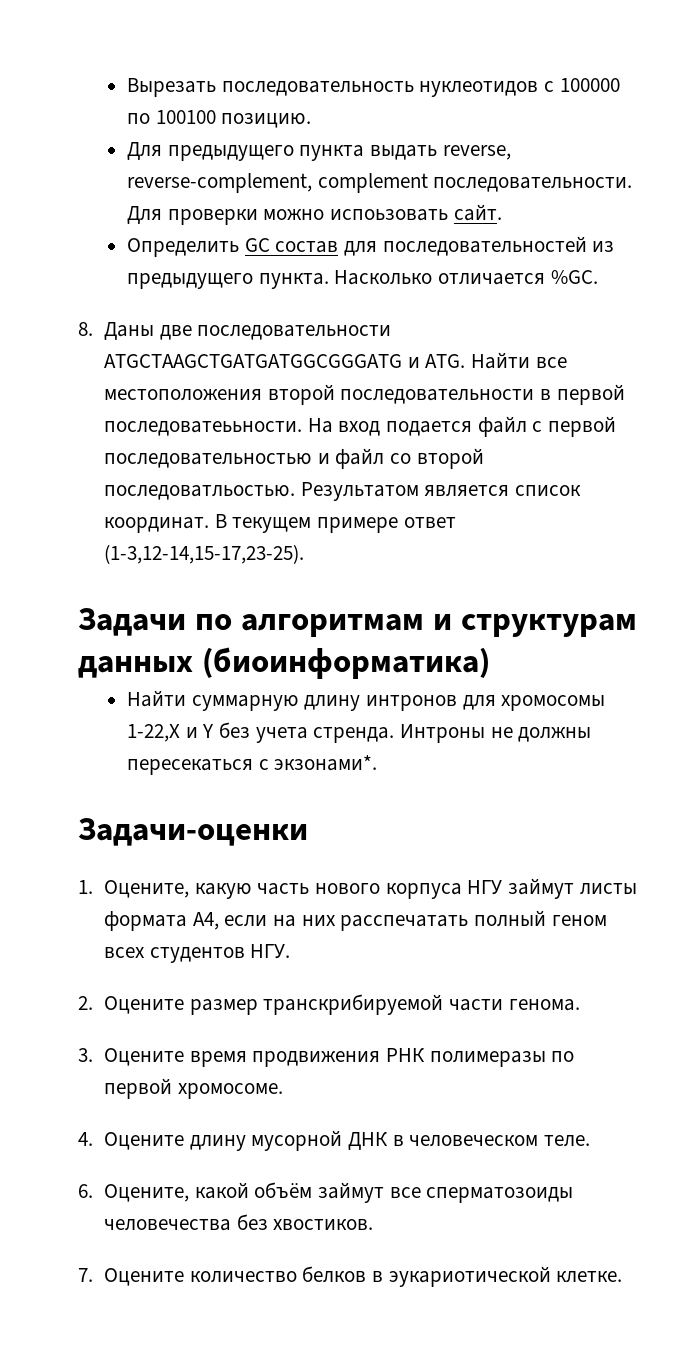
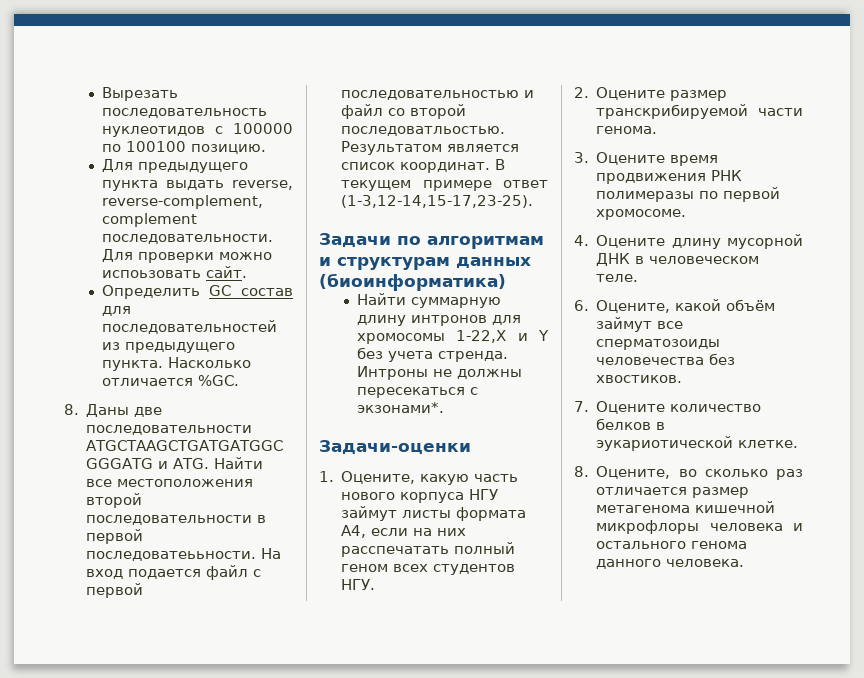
+ 8. Оцените, во сколько раз отличается размер метагенома кишечной микрофлоры человека и остального генома данного человека.

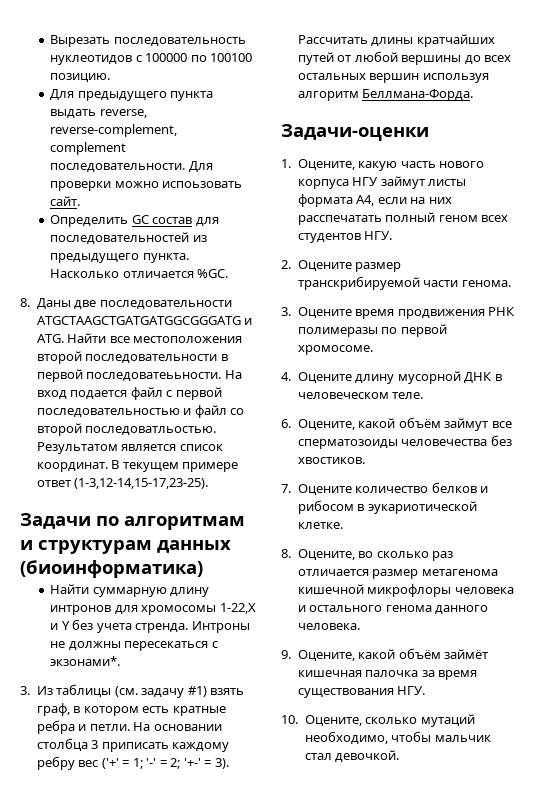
+ 3. Из таблицы (см. задачу #1) взять граф, в котором есть кратные ребра и петли. На основании столбца 3 приписать каждому ребру вес ('+' = 1; '-' = 2; '+-' = 3). Рассчитать длины кратчайших путей от любой вершины до всех остальных вершин используя алгоритм Беллмана-Форда.
- 7. Оцените количество белков в эукариотической клетке.
+ 7. Оцените количество белков и рибосом в эукариотической клетке.
+ 9. Оцените, какой объём займёт кишечная палочка за время существования НГУ.
+ 10. Оцените, сколько мутаций необходимо, чтобы мальчик стал девочкой.

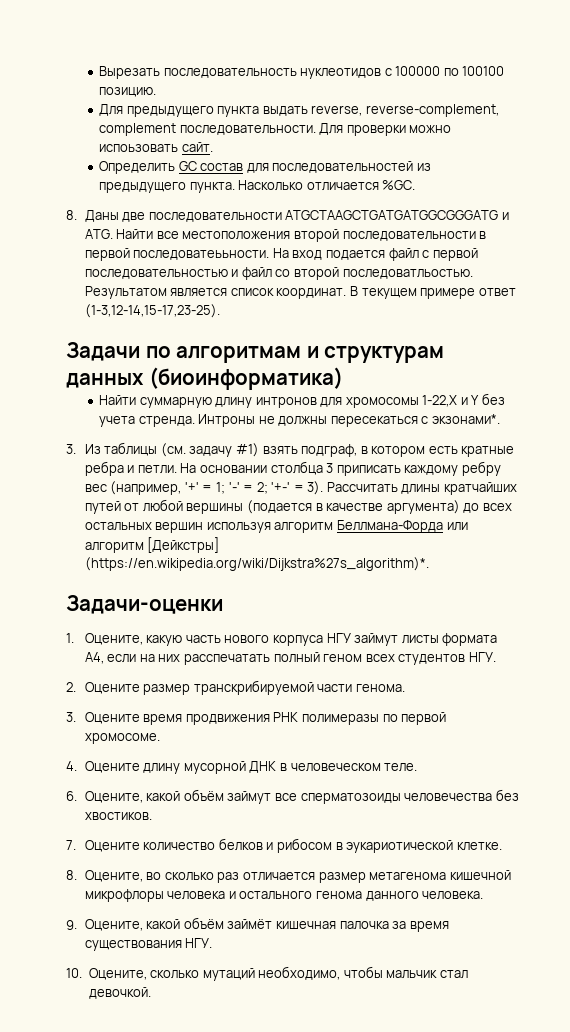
- 3. Из таблицы (см. задачу #1) взять граф, в котором есть кратные ребра и петли.
+ 3. Из таблицы (см. задачу #1) взять подграф, в котором есть кратные ребра и петли.
- На основании столбца 3 приписать каждому ребру вес ('+' = 1; '-' = 2; '+-' = 3).
+ На основании столбца 3 приписать каждому ребру вес (например, '+' = 1; '-' = 2; '+-' = 3).
- Рассчитать длины кратчайших путей от любой вершины до всех остальных вершин используя алгоритм Беллмана-Форда.
+ Рассчитать длины кратчайших путей от любой вершины (подается в качестве аргумента) до всех остальных вершин используя алгоритм Беллмана-Форда или алгоритм [Дейкстры] (https://en.wikipedia.org/wiki/Dijkstra%27s_algorithm)*.

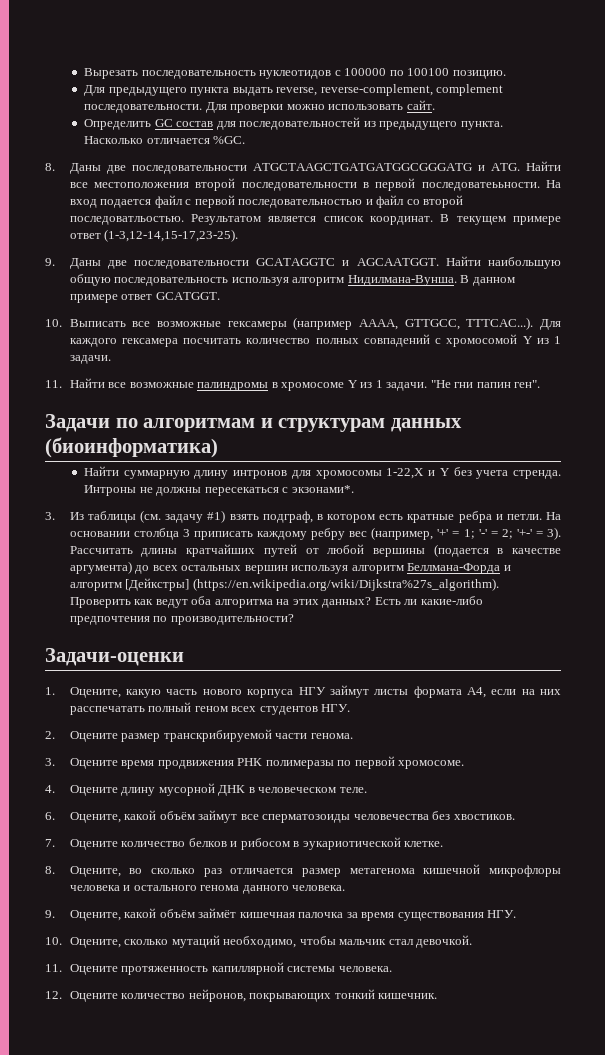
- Для проверки можно испоьзовать сайт.
+ Для проверки можно использовать сайт.
+ 9. Даны две последовательности GCATAGGTC и AGCAATGGT. Найти наибольшую общую последовательность используя алгоритм Нидилмана-Вунша. В данном примере ответ GCATGGT.
+ 10. Выписать все возможные гексамеры (например AAAA, GTTGCC, TTTCAC...). Для каждого гексамера посчитать количество полных совпадений с хромосомой Y из 1 задачи.
+ 11. Найти все возможные палиндромы в хромосоме Y из 1 задачи. "Не гни папин ген".
- Рассчитать длины кратчайших путей от любой вершины (подается в качестве аргумента) до всех остальных вершин используя алгоритм Беллмана-Форда или алгоритм [Дейкстры] (https://en.wikipedia.org/wiki/Dijkstra%27s_algorithm)*.
+ Рассчитать длины кратчайших путей от любой вершины (подается в качестве аргумента) до всех остальных вершин используя алгоритм Беллмана-Форда и алгоритм [Дейкстры] (https://en.wikipedia.org/wiki/Dijkstra%27s_algorithm). Проверить как ведут оба алгоритма на этих данных? Есть ли какие-либо предпочтения по производительности?
+ 11. Оцените протяженность капиллярной системы человека.
+ 12. Оцените количество нейронов, покрывающих тонкий кишечник.

